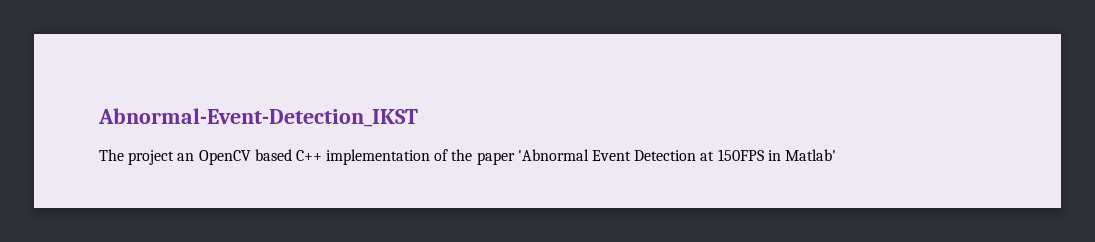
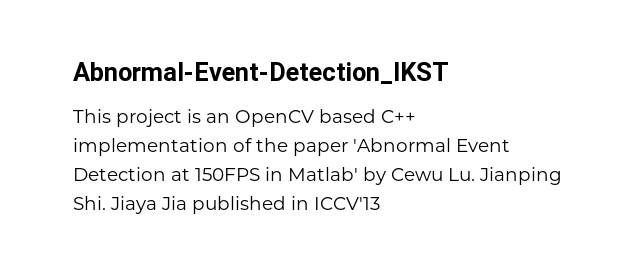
- The project an OpenCV based C++ implementation of the paper 'Abnormal Event Detection at 150FPS in Matlab'
+ This project is an OpenCV based C++ implementation of the paper 'Abnormal Event Detection at 150FPS in Matlab' by Cewu Lu. Jianping Shi. Jiaya Jia published in ICCV'13

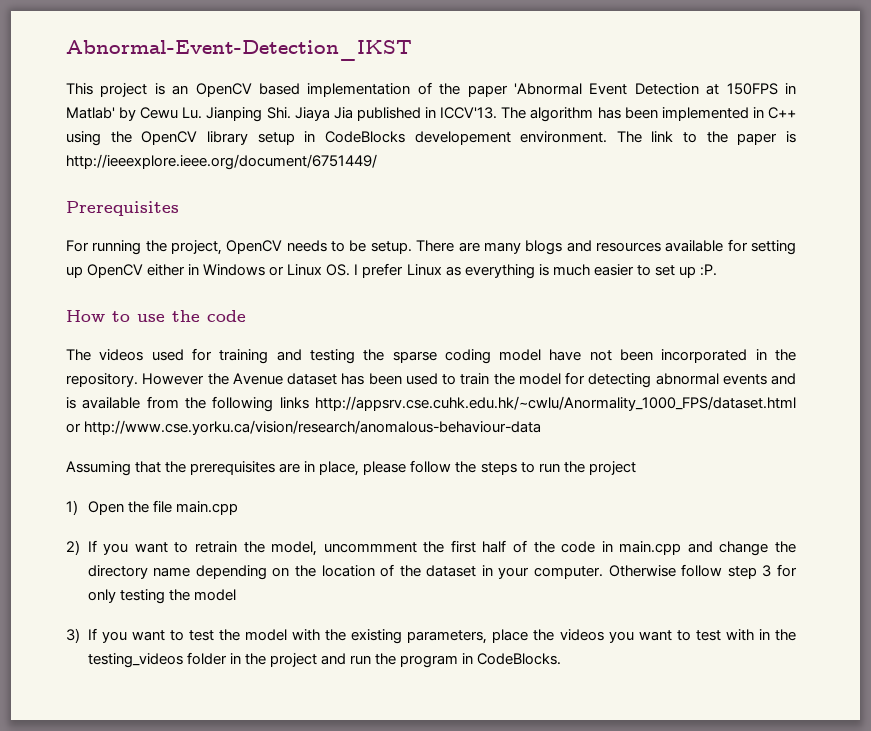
- This project is an OpenCV based C++ implementation of the paper 'Abnormal Event Detection at 150FPS in Matlab' by Cewu Lu. Jianping Shi. Jiaya Jia published in ICCV'13
+ This project is an OpenCV based implementation of the paper 'Abnormal Event Detection at 150FPS in Matlab' by Cewu Lu. Jianping Shi. Jiaya Jia published in ICCV'13. The algorithm has been implemented in C++ using the OpenCV library setup in CodeBlocks developement environment. The link to the paper is http://ieeexplore.ieee.org/document/6751449/
+ Prerequisites
+ For running the project, OpenCV needs to be setup. There are many blogs and resources available for setting up OpenCV either in Windows or Linux OS. I prefer Linux as everything is much easier to set up :P.
+ How to use the code
+ The videos used for training and testing the sparse coding model have not been incorporated in the repository. However the Avenue dataset has been used to train the model for detecting abnormal events and is available from the following links http://appsrv.cse.cuhk.edu.hk/~cwlu/Anormality_1000_FPS/dataset.html or http://www.cse.yorku.ca/vision/research/anomalous-behaviour-data
+ Assuming that the prerequisites are in place, please follow the steps to run the project
+ 1) Open the file main.cpp
+ 2) If you want to retrain the model, uncommment the first half of the code in main.cpp and change the directory name depending on the location of the dataset in your computer. Otherwise follow step 3 for only testing the model
+ 3) If you want to test the model with the existing parameters, place the videos you want to test with in the testing_videos folder in the project and run the program in CodeBlocks.

